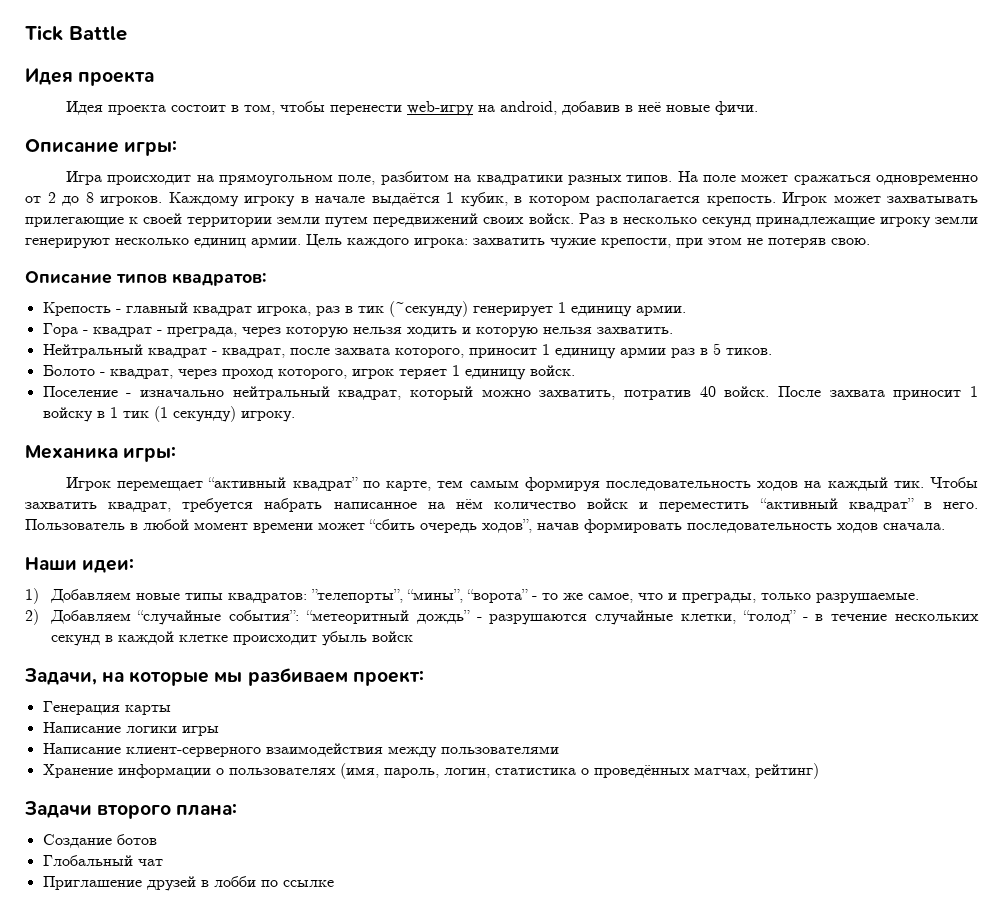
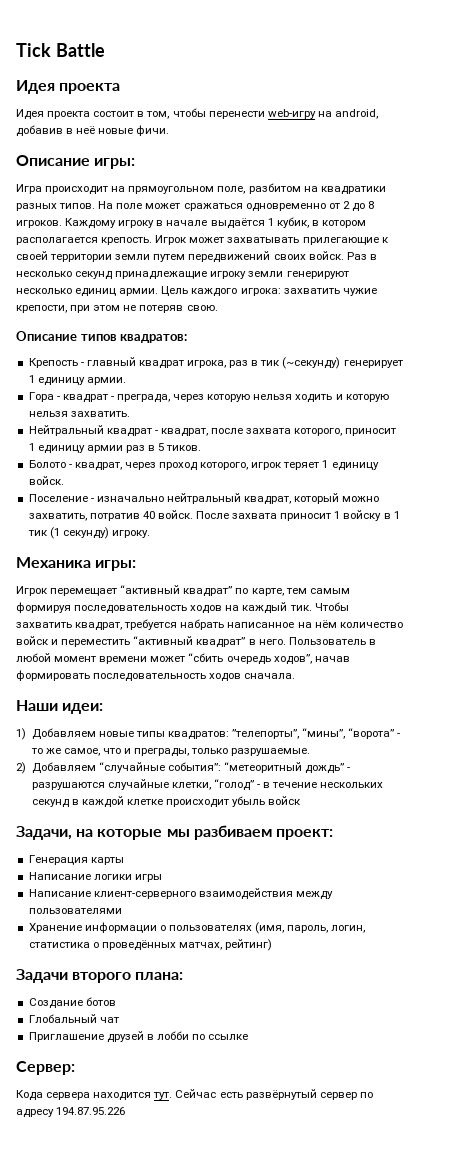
+ Сервер:
+ Кода сервера находится тут. Сейчас есть развёрнутый сервер по адресу 194.87.95.226

